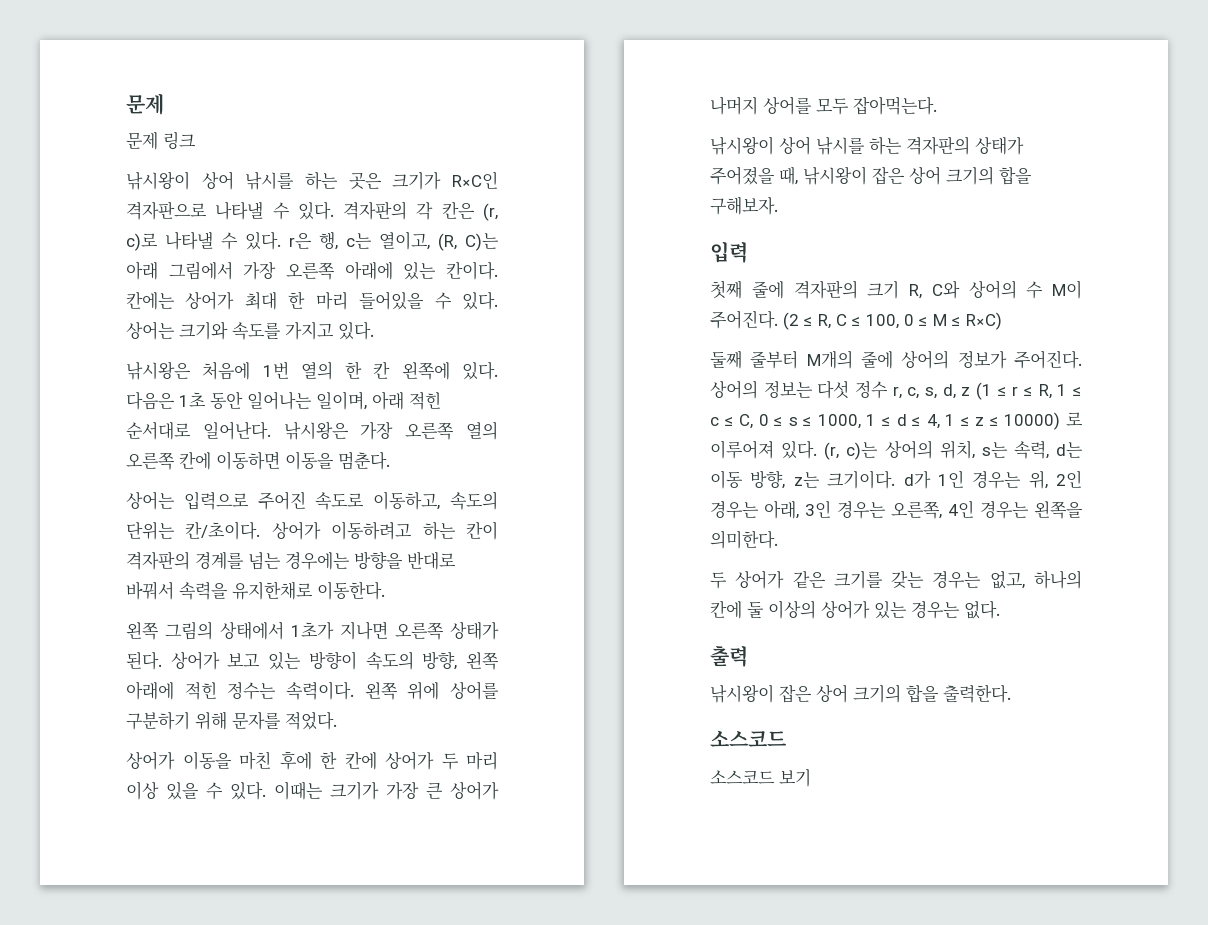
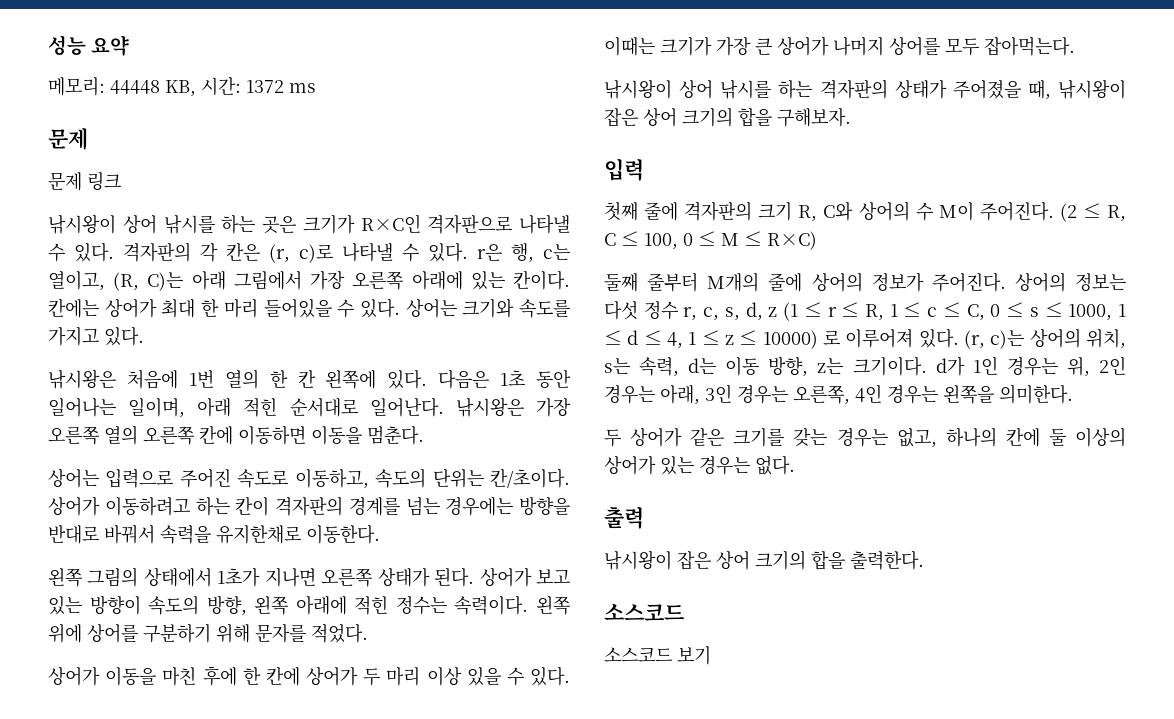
+ 성능 요약
+ 메모리: 44448 KB, 시간: 1372 ms

